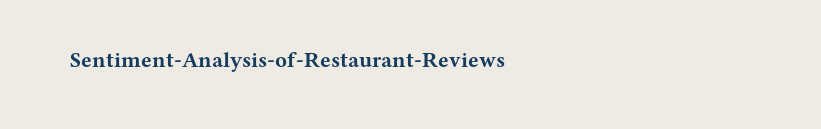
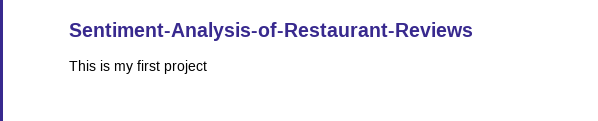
+ This is my first project

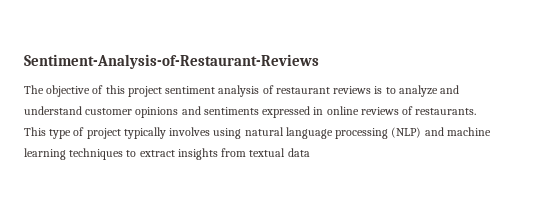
- This is my first project
+ The objective of this project sentiment analysis of restaurant reviews is to analyze and understand customer opinions and sentiments expressed in online reviews of restaurants. This type of project typically involves using natural language processing (NLP) and machine learning techniques to extract insights from textual data

